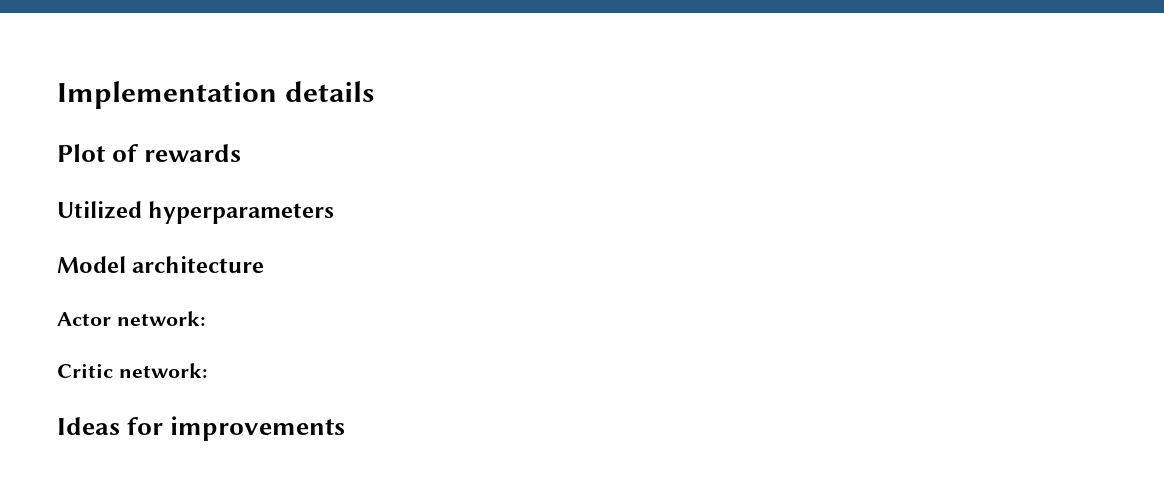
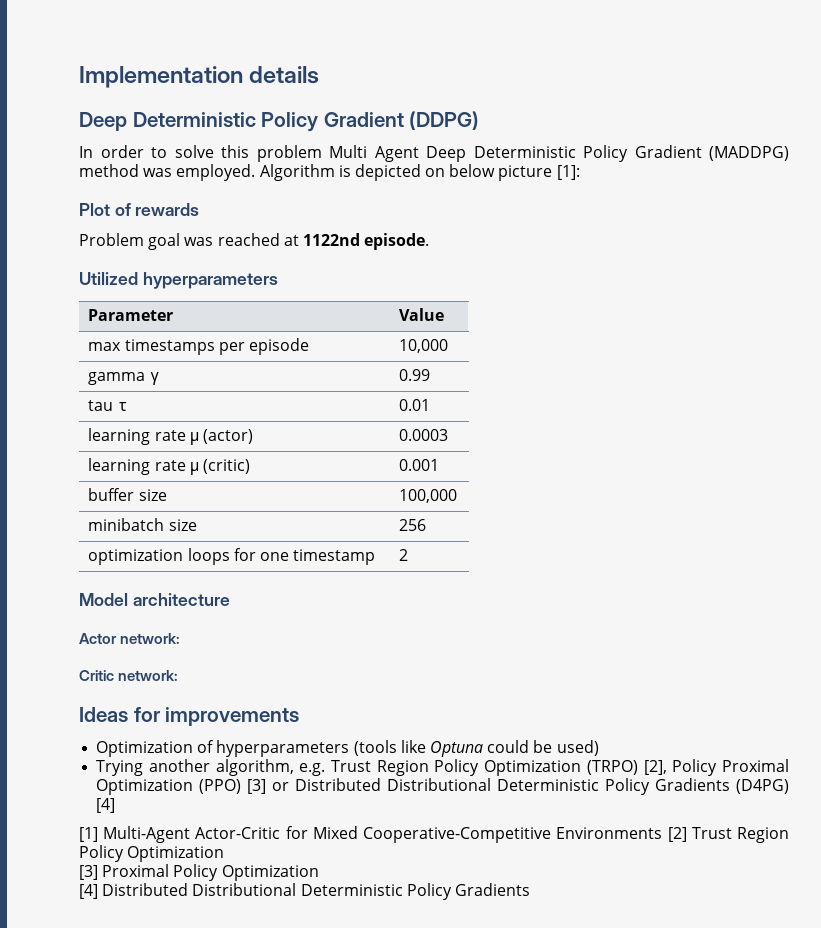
+ Deep Deterministic Policy Gradient (DDPG)
+ In order to solve this problem Multi Agent Deep Deterministic Policy Gradient (MADDPG) method was employed. Algorithm is depicted on below picture [1]:
  Plot of rewards
+ Problem goal was reached at 1122nd episode.
  Utilized hyperparameters
+ Parameter | Value
+ max timestamps per episode | 10,000
+ gamma γ | 0.99
+ tau τ | 0.01
+ learning rate µ (actor) | 0.0003
+ learning rate µ (critic) | 0.001
+ buffer size | 100,000
+ minibatch size | 256
+ optimization loops for one timestamp | 2
+ Optimization of hyperparameters (tools like Optuna could be used)
+ Trying another algorithm, e.g. Trust Region Policy Optimization (TRPO) [2], Policy Proximal Optimization (PPO) [3] or Distributed Distributional Deterministic Policy Gradients (D4PG) [4]
+ [1] Multi-Agent Actor-Critic for Mixed Cooperative-Competitive Environments [2] Trust Region Policy Optimization
+ [3] Proximal Policy Optimization
+ [4] Distributed Distributional Deterministic Policy Gradients

